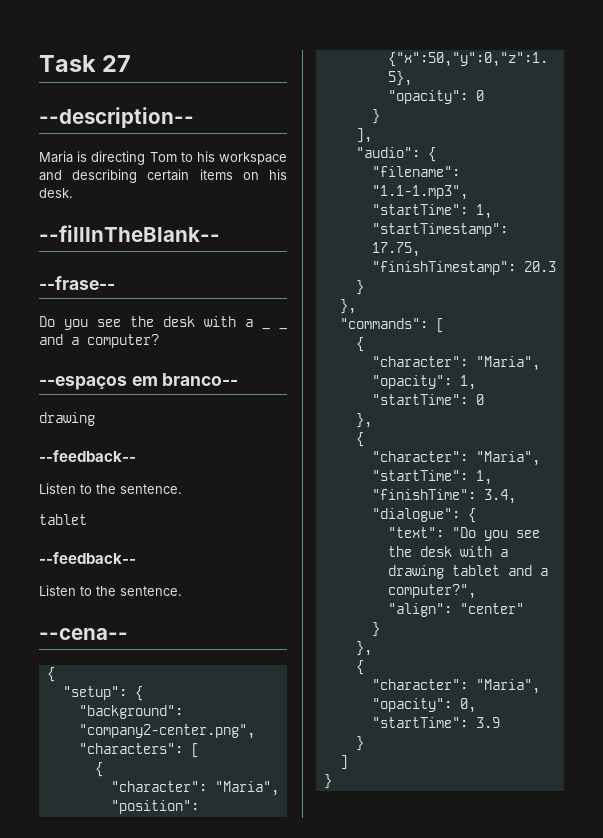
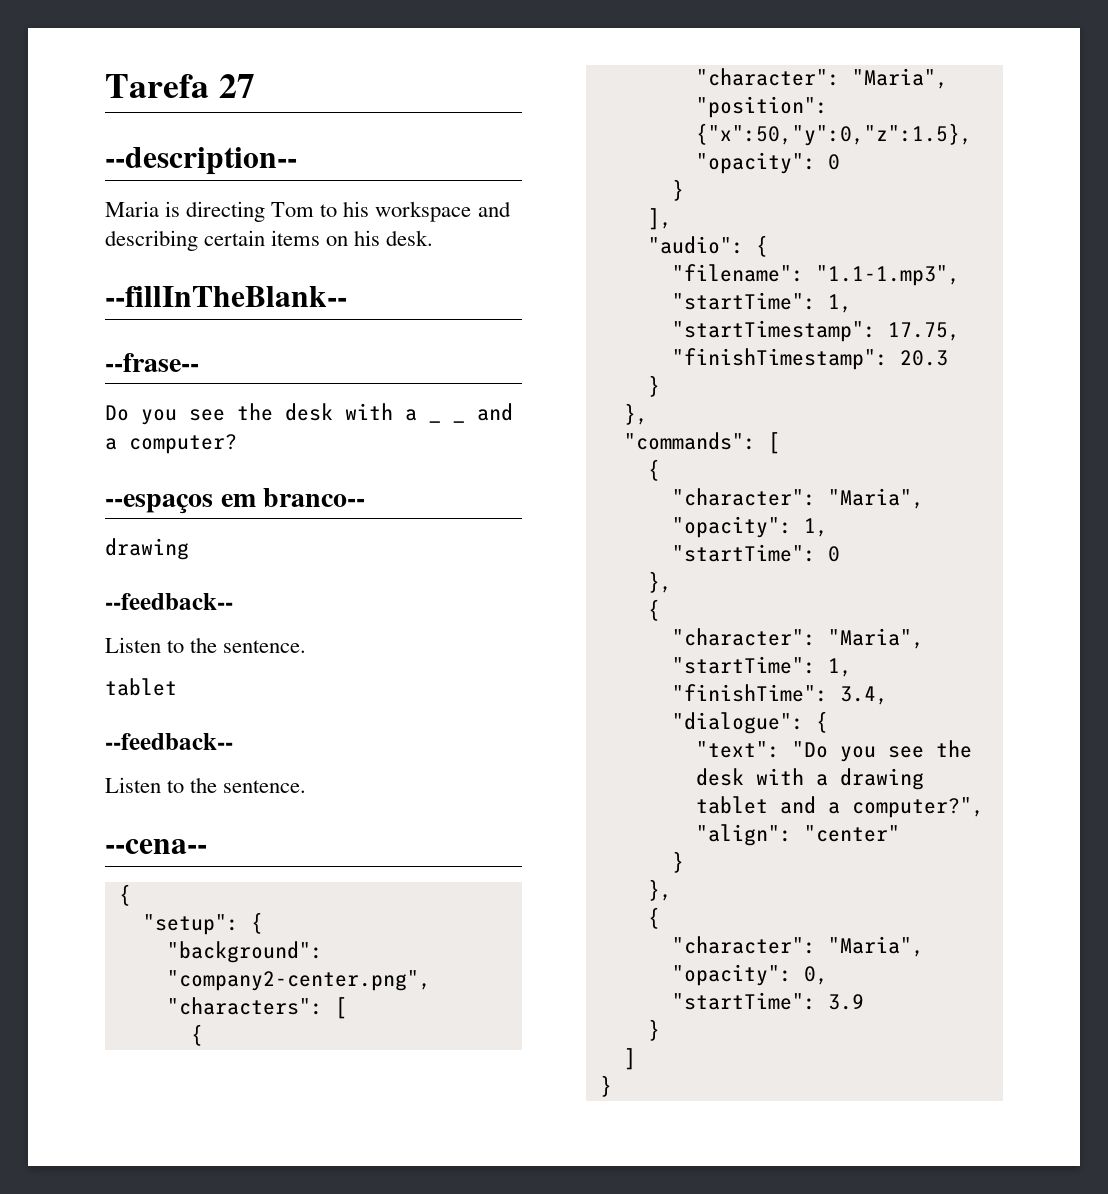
- Task 27
+ Tarefa 27

